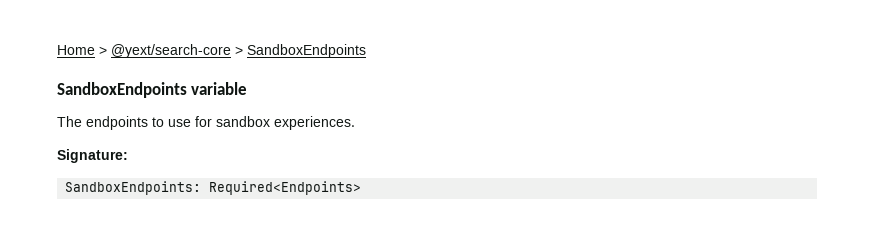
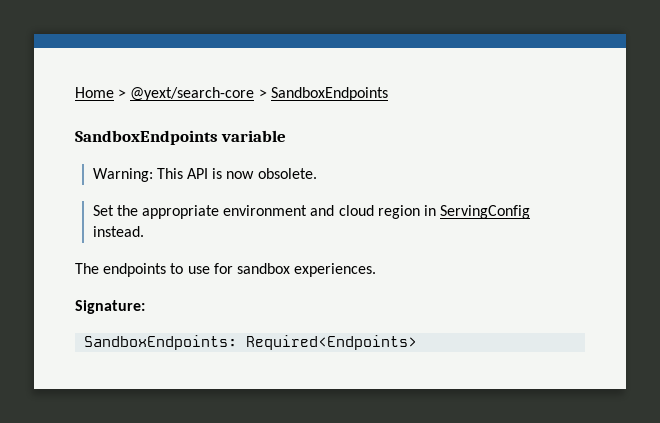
+ Warning: This API is now obsolete.
+ Set the appropriate environment and cloud region in ServingConfig instead.

